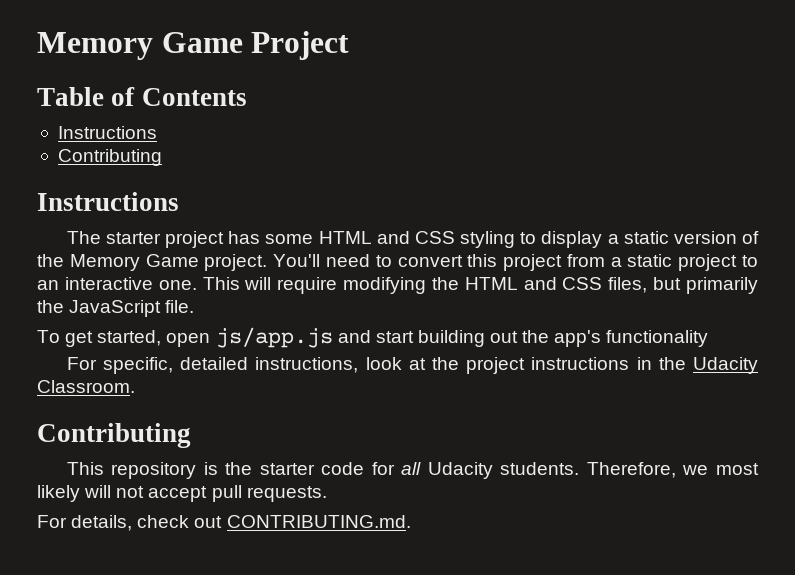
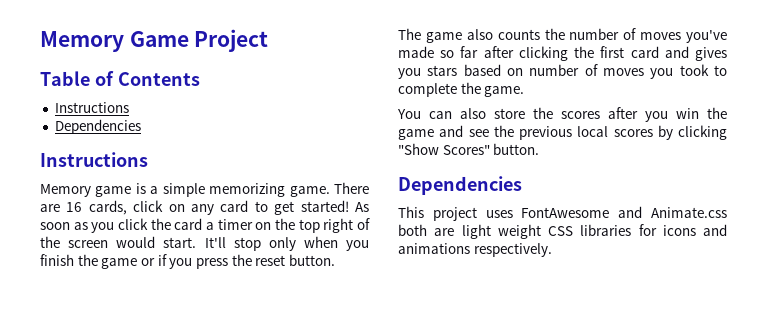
  Table of Contents
  Instructions
- Contributing
+ Dependencies
  Instructions
- The starter project has some HTML and CSS styling to display a static version of the Memory Game project. You'll need to convert this project from a static project to an interactive one. This will require modifying the HTML and CSS files, but primarily the JavaScript file.
- To get started, open js/app.js and start building out the app's functionality
- For specific, detailed instructions, look at the project instructions in the Udacity Classroom.
- Contributing
- This repository is the starter code for all Udacity students. Therefore, we most likely will not accept pull requests.
- For details, check out CONTRIBUTING.md.
+ Memory game is a simple memorizing game. There are 16 cards, click on any card to get started! As soon as you click the card a timer on the top right of the screen would start. It'll stop only when you finish the game or if you press the reset button.
+ The game also counts the number of moves you've made so far after clicking the first card and gives you stars based on number of moves you took to complete the game.
+ You can also store the scores after you win the game and see the previous local scores by clicking "Show Scores" button.
+ Dependencies
+ This project uses FontAwesome and Animate.css both are light weight CSS libraries for icons and animations respectively.

